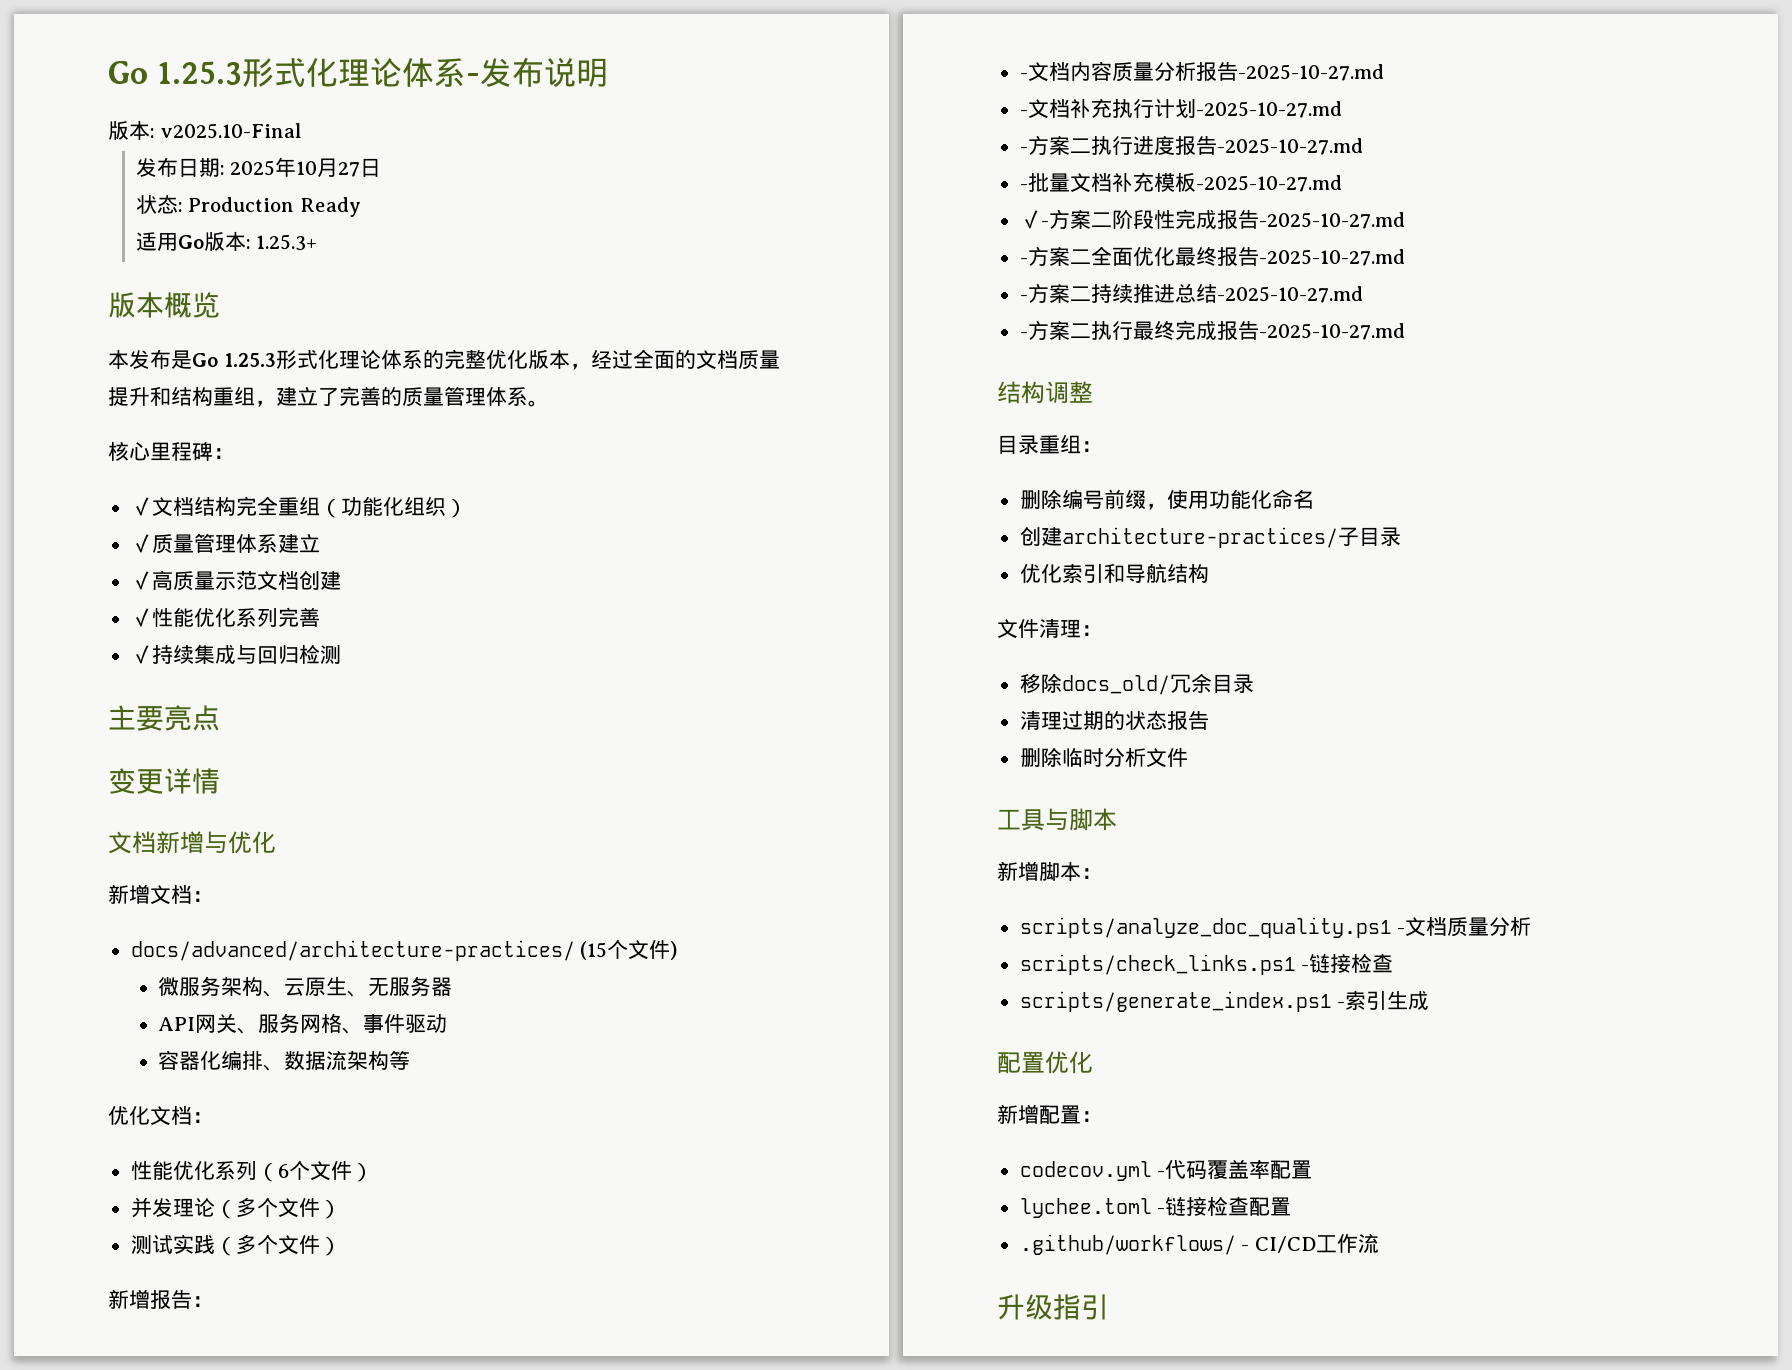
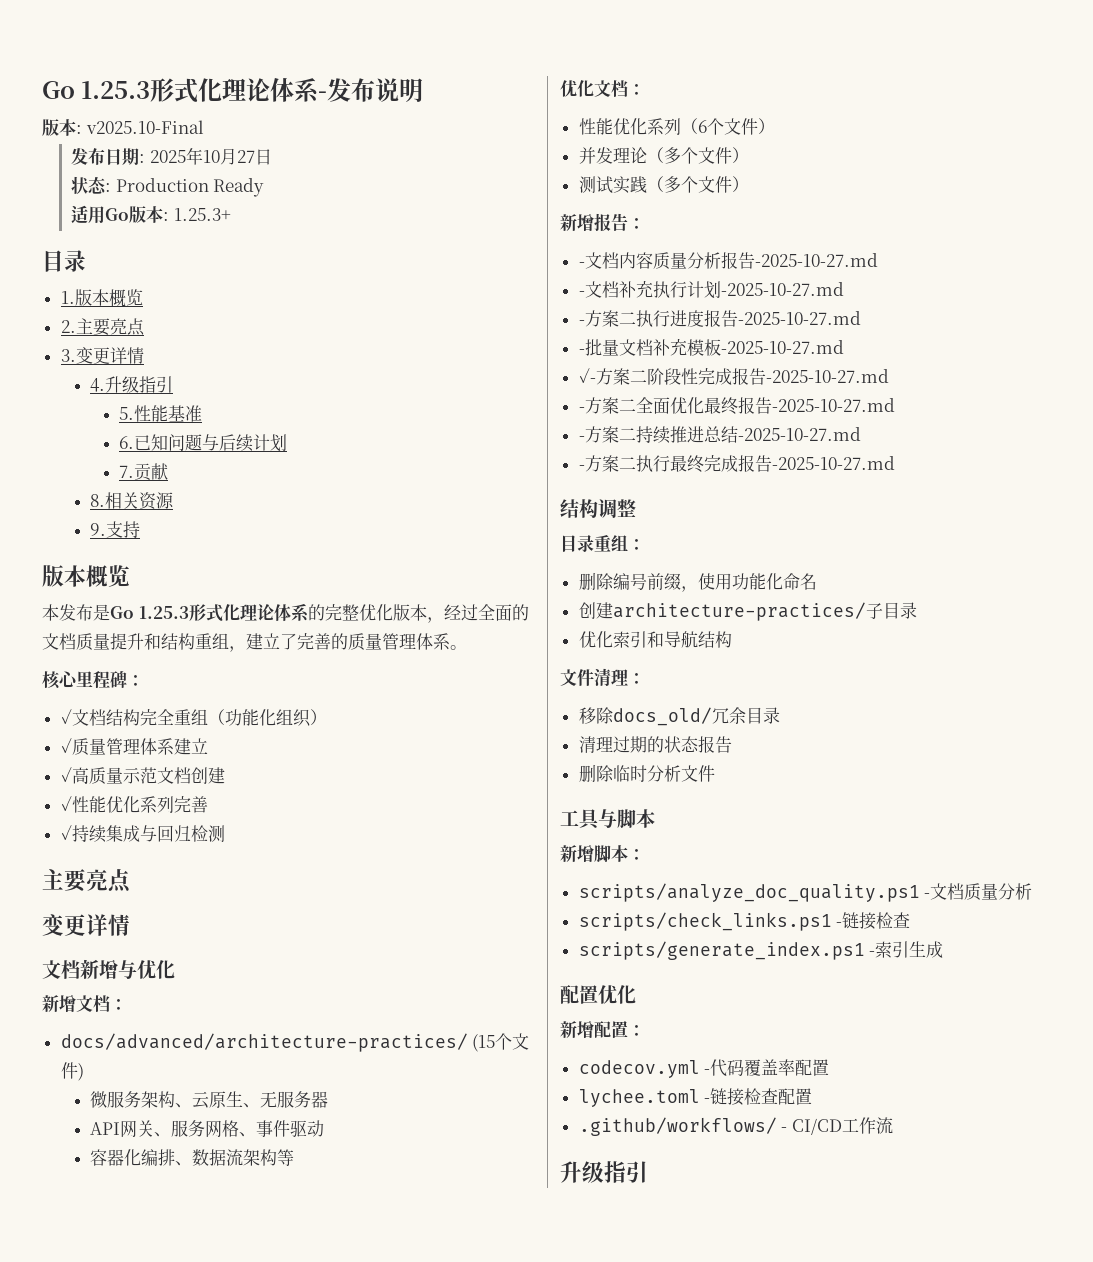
  适用Go版本: 1.25.3+
+ 目录
+ 1.版本概览
+ 2.主要亮点
+ 3.变更详情
+ 4.升级指引
+ 5.性能基准
+ 6.已知问题与后续计划
+ 7.贡献
+ 8.相关资源
+ 9.支持

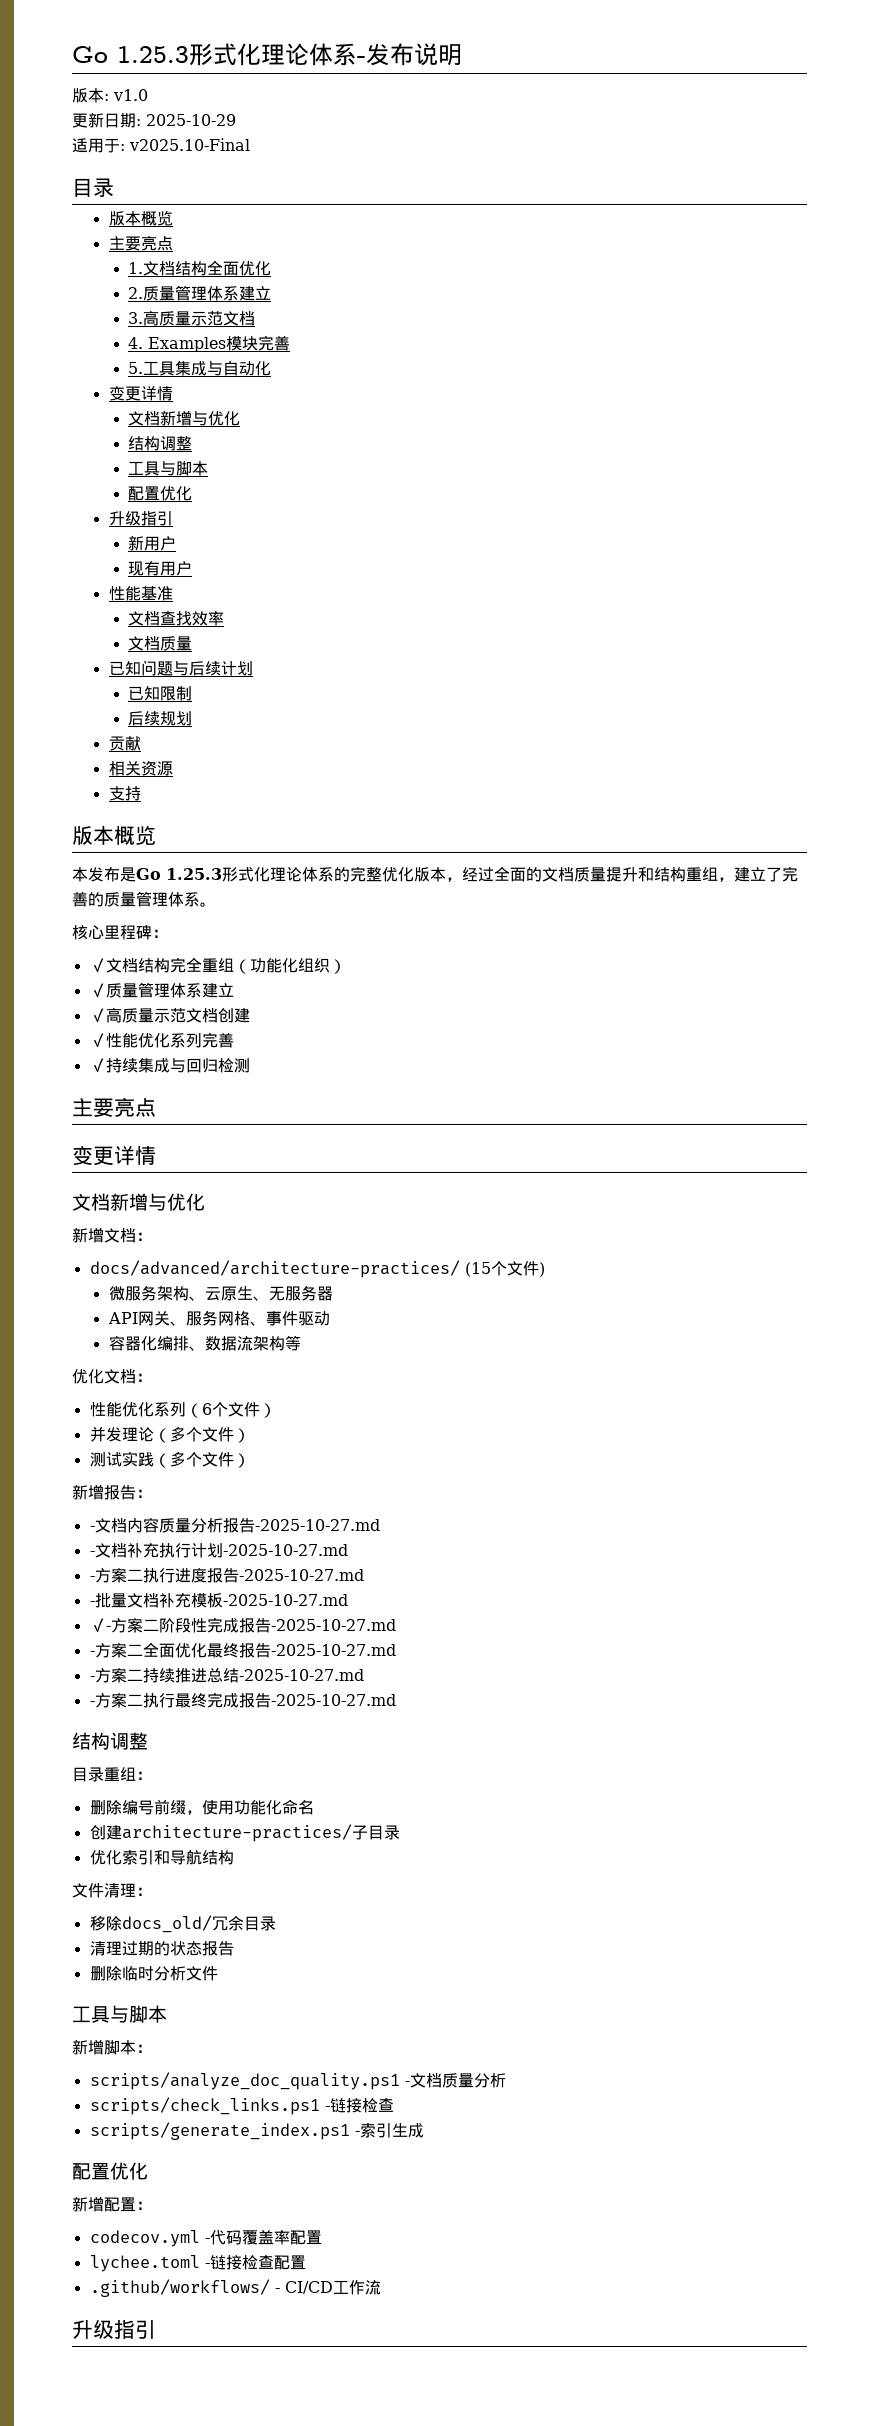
- 版本: v2025.10-Final
- 发布日期: 2025年10月27日
- 状态: Production Ready
- 适用Go版本: 1.25.3+
+ 版本: v1.0
+ 更新日期: 2025-10-29
+ 适用于: v2025.10-Final
  目录
- 1.版本概览
- 2.主要亮点
- 3.变更详情
- 4.升级指引
+ 版本概览
+ 主要亮点
+ 1.文档结构全面优化
+ 2.质量管理体系建立
+ 3.高质量示范文档
+ 4. Examples模块完善
+ 5.工具集成与自动化
+ 变更详情
+ 文档新增与优化
+ 结构调整
+ 工具与脚本
+ 配置优化
+ 升级指引
- 5.性能基准
+ 新用户
+ 现有用户
+ 性能基准
- 6.已知问题与后续计划
+ 文档查找效率
+ 文档质量
+ 已知问题与后续计划
- 7.贡献
+ 已知限制
+ 后续规划
+ 贡献
- 8.相关资源
+ 相关资源
- 9.支持
+ 支持

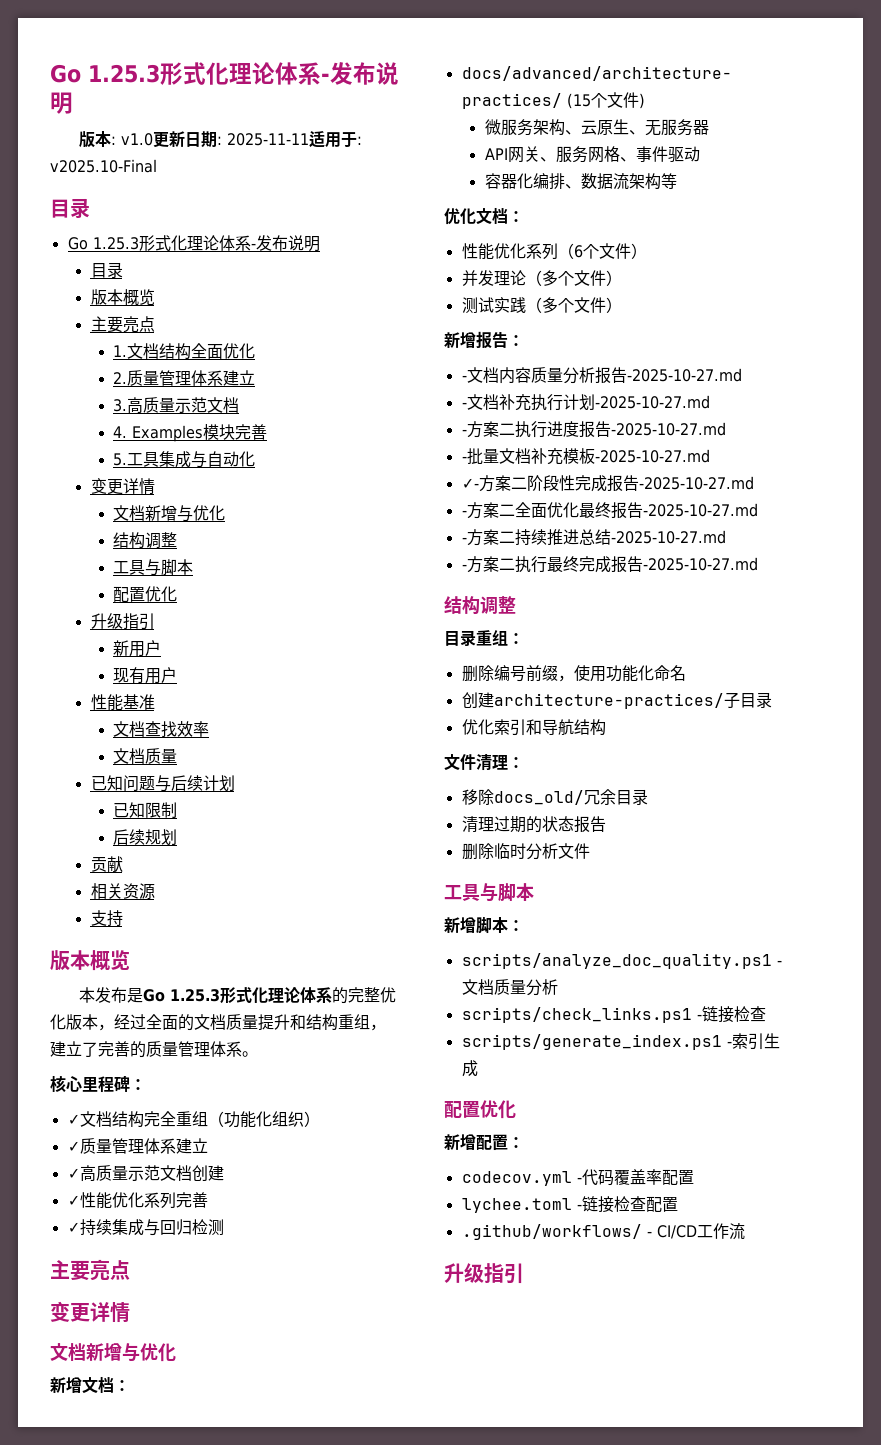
- 版本: v1.0
- 更新日期: 2025-10-29
- 适用于: v2025.10-Final
+ 版本: v1.0更新日期: 2025-11-11适用于: v2025.10-Final
+ 目录
+ Go 1.25.3形式化理论体系-发布说明

